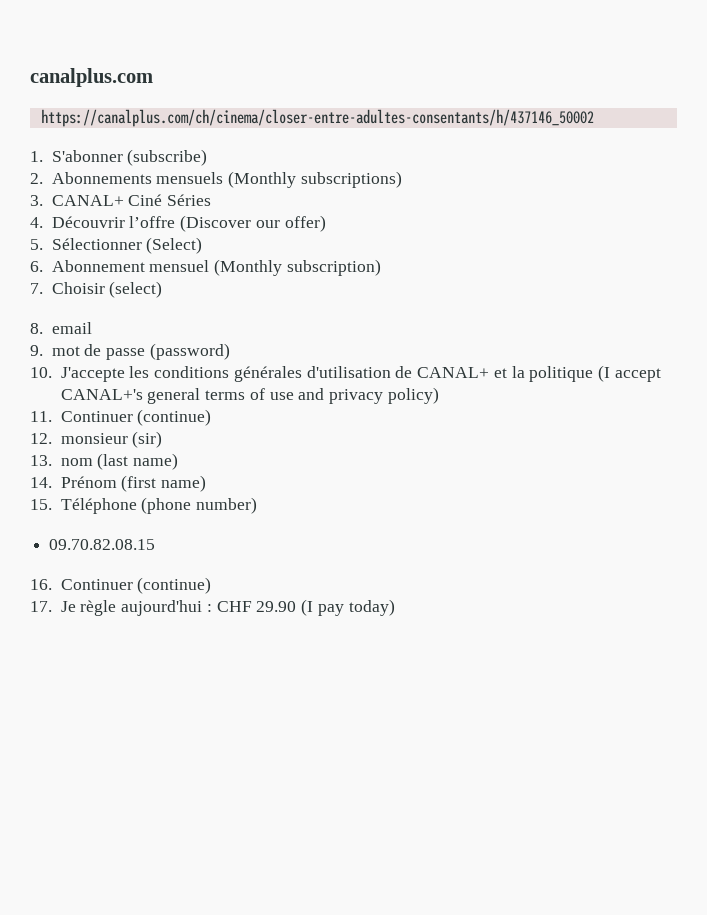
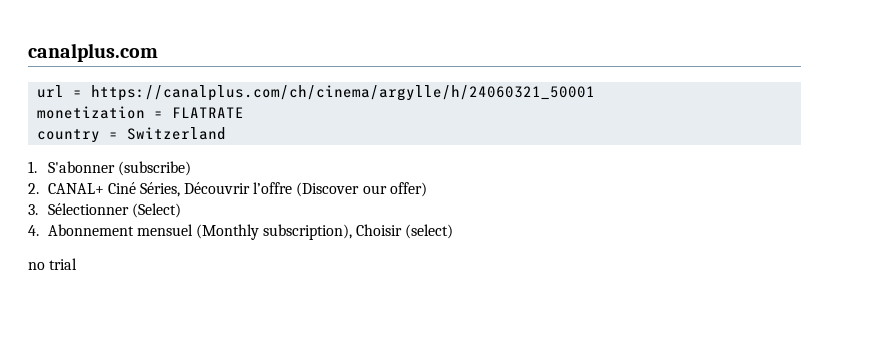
- https://canalplus.com/ch/cinema/closer-entre-adultes-consentants/h/437146_50002
+ url = https://canalplus.com/ch/cinema/argylle/h/24060321_50001
+ monetization = FLATRATE
+ country = Switzerland
  1. S'abonner (subscribe)
- 2. Abonnements mensuels (Monthly subscriptions)
- 3. CANAL+ Ciné Séries
- 4. Découvrir l’offre (Discover our offer)
+ 2. CANAL+ Ciné Séries, Découvrir l’offre (Discover our offer)
- 5. Sélectionner (Select)
+ 3. Sélectionner (Select)
- 6. Abonnement mensuel (Monthly subscription)
- 7. Choisir (select)
+ 4. Abonnement mensuel (Monthly subscription), Choisir (select)
- 8. email
- 9. mot de passe (password)
- 10. J'accepte les conditions générales d'utilisation de CANAL+ et la politique (I accept CANAL+'s general terms of use and privacy policy)
- 11. Continuer (continue)
- 12. monsieur (sir)
- 13. nom (last name)
- 14. Prénom (first name)
- 15. Téléphone (phone number)
- 09.70.82.08.15
- 16. Continuer (continue)
- 17. Je règle aujourd'hui : CHF 29.90 (I pay today)
+ no trial

